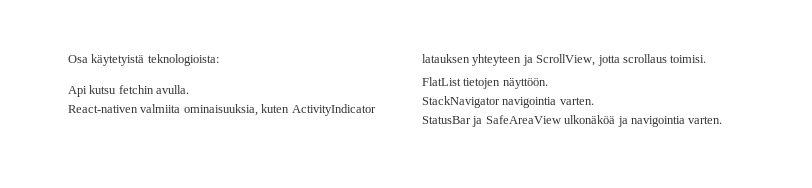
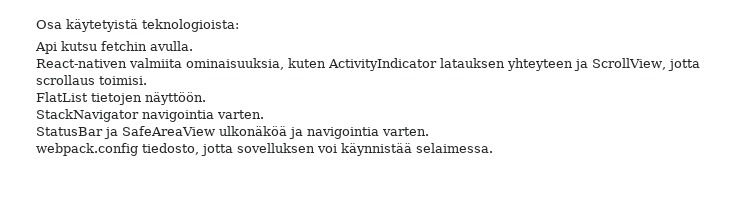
+ webpack.config tiedosto, jotta sovelluksen voi käynnistää selaimessa.

